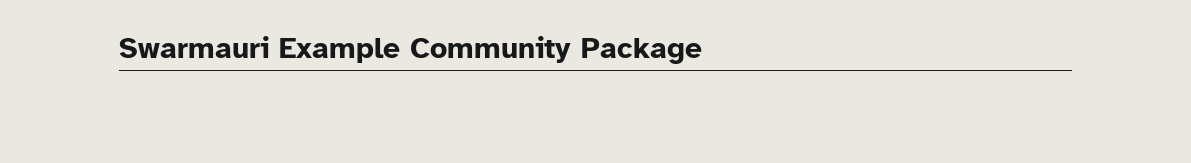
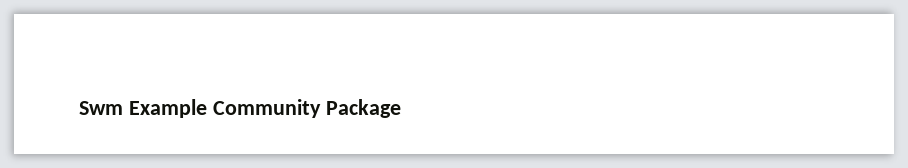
- Swarmauri Example Community Package
+ Swm Example Community Package

